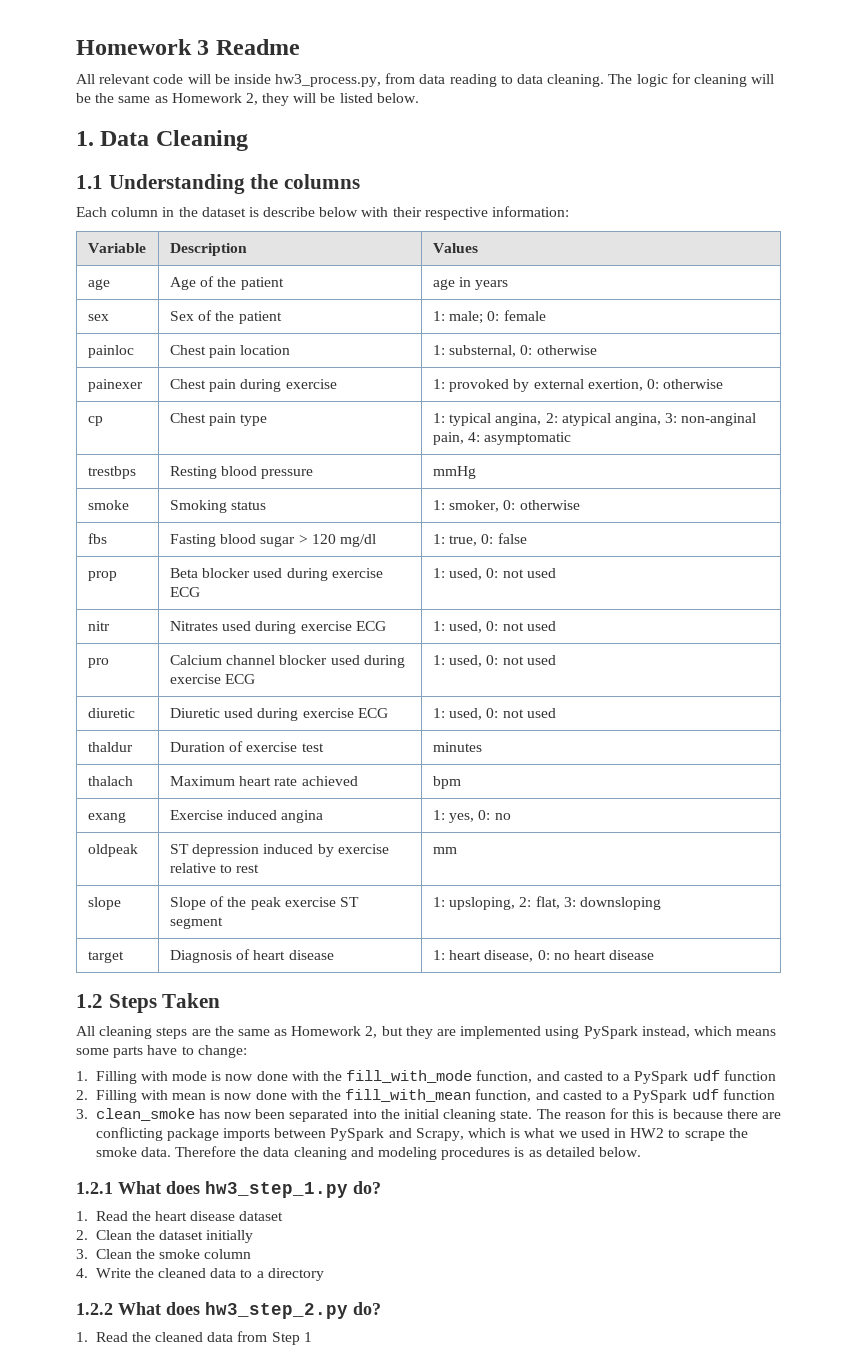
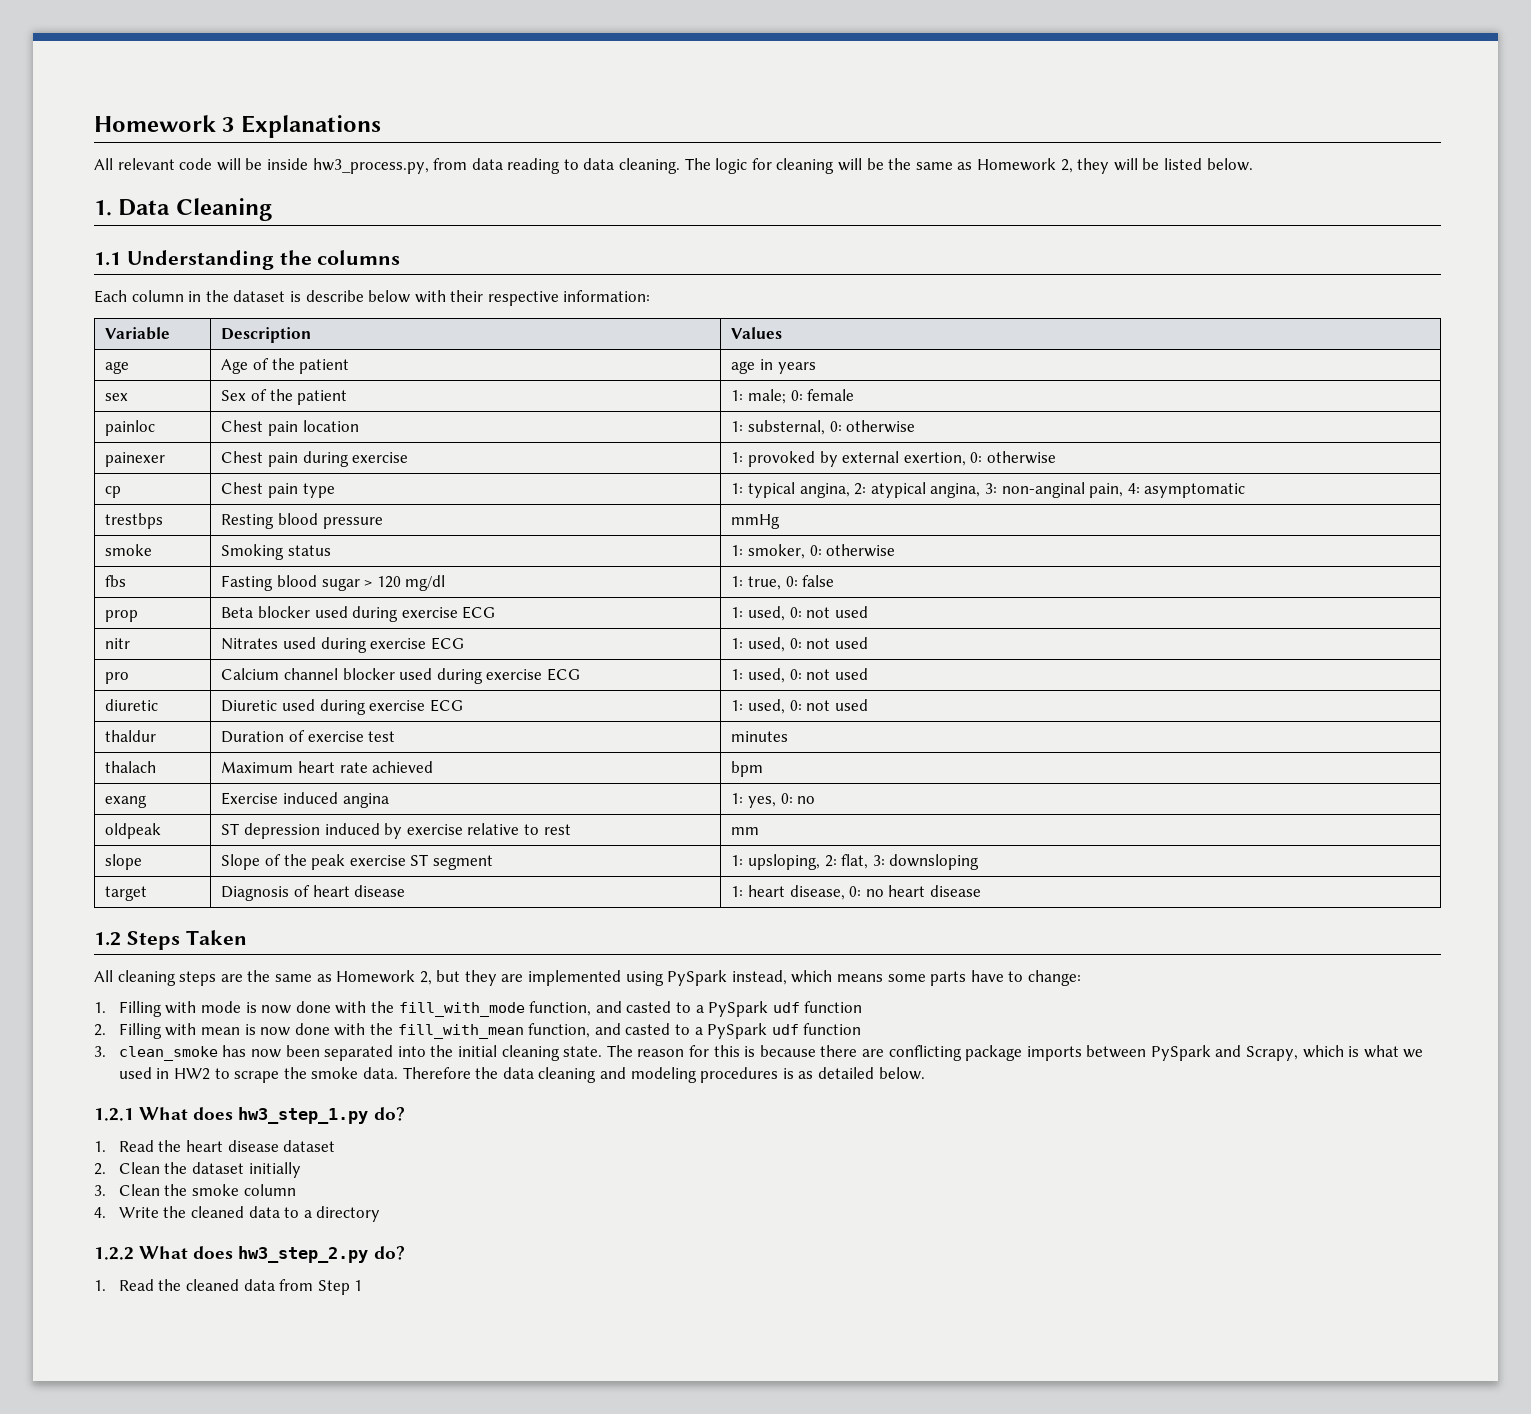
- Homework 3 Readme
+ Homework 3 Explanations

